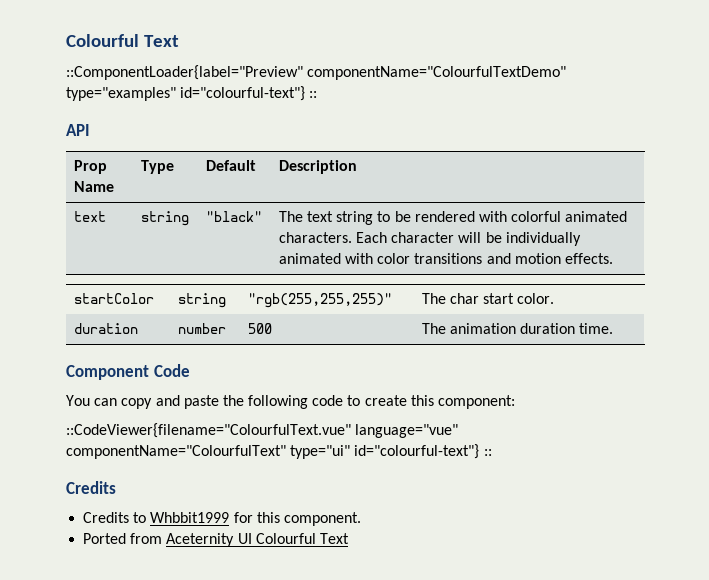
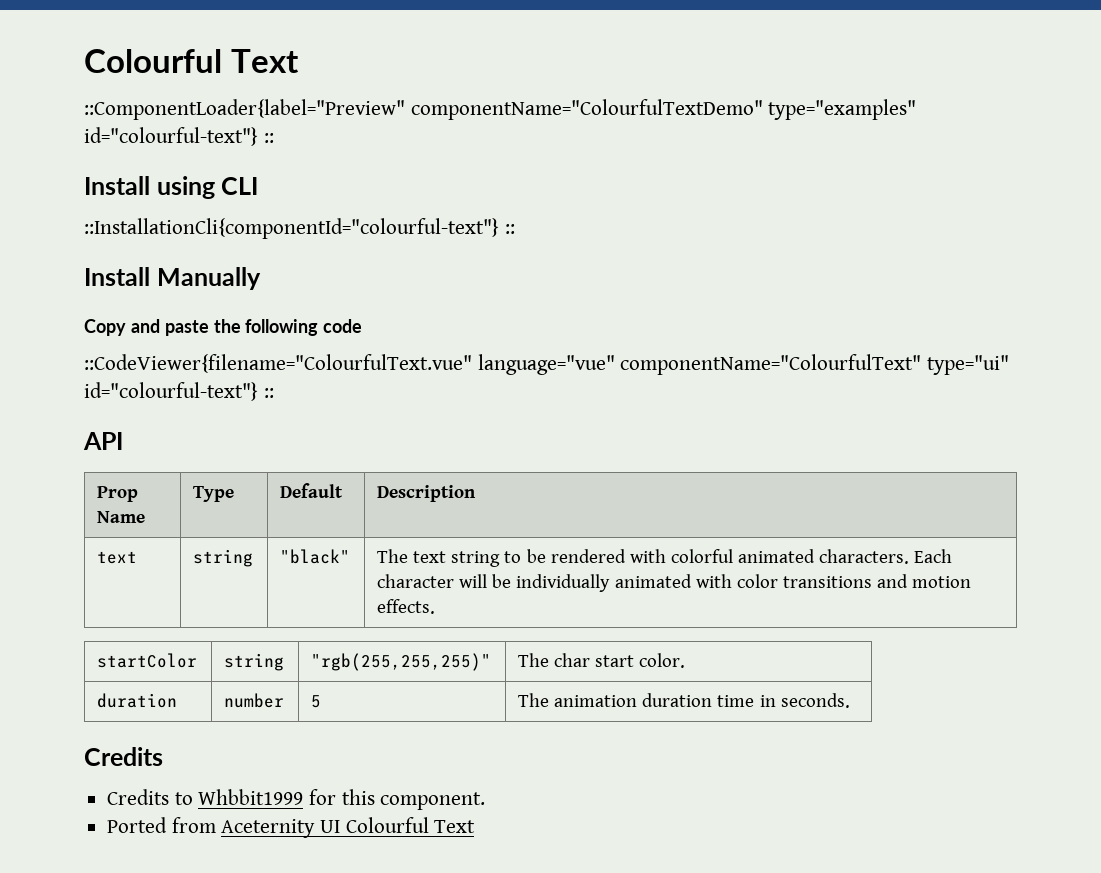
+ Install using CLI
+ ::InstallationCli{componentId="colourful-text"} ::
+ Install Manually
+ Copy and paste the following code
+ ::CodeViewer{filename="ColourfulText.vue" language="vue" componentName="ColourfulText" type="ui" id="colourful-text"} ::
- duration | number | 500 | The animation duration time.
- Component Code
- You can copy and paste the following code to create this component:
- ::CodeViewer{filename="ColourfulText.vue" language="vue" componentName="ColourfulText" type="ui" id="colourful-text"} ::
+ duration | number | 5 | The animation duration time in seconds.

